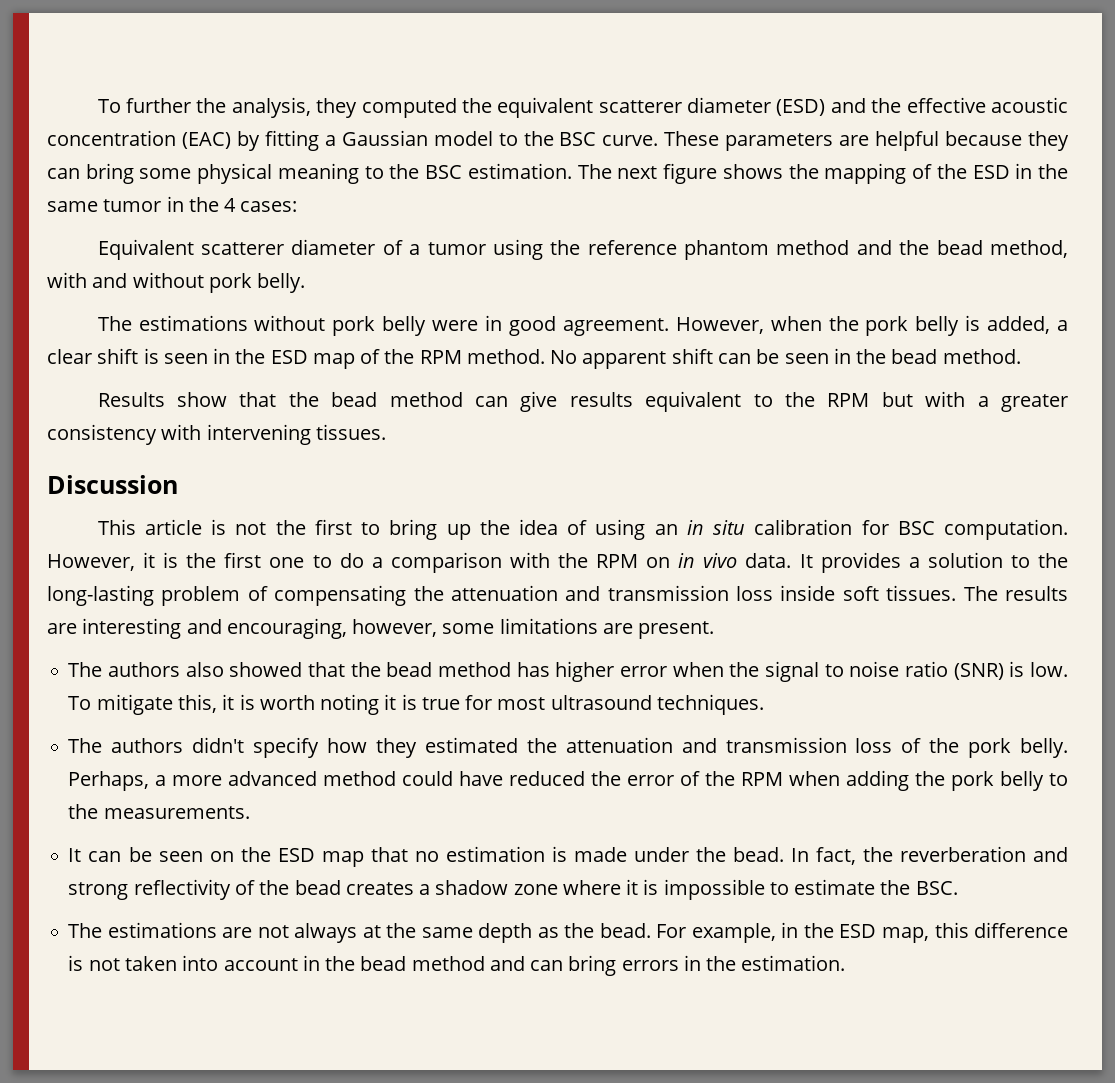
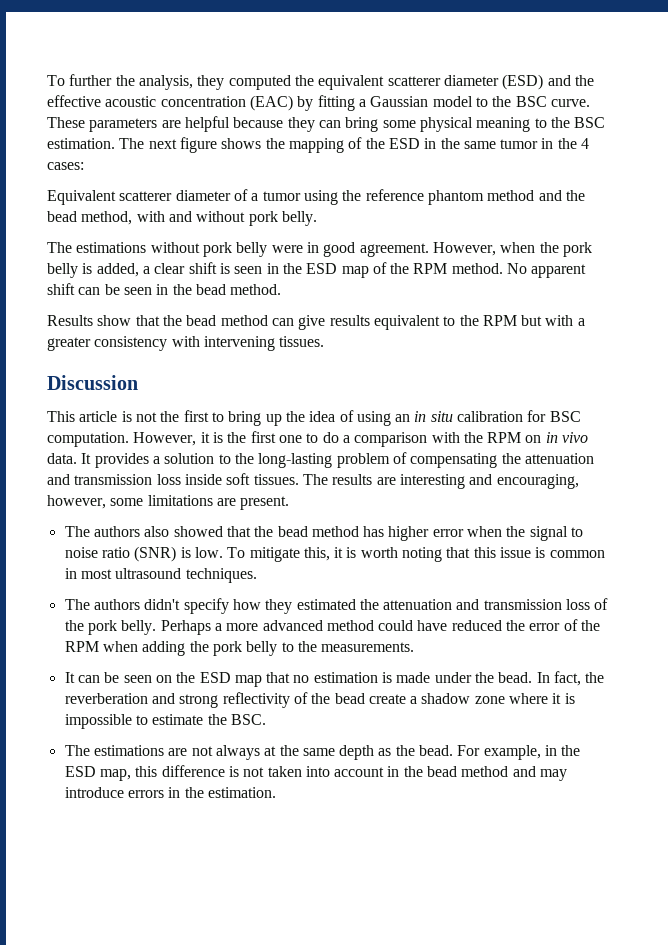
- To mitigate this, it is worth noting it is true for most ultrasound techniques.
+ To mitigate this, it is worth noting that this issue is common in most ultrasound techniques.
- Perhaps, a more advanced method could have reduced the error of the RPM when adding the pork belly to the measurements.
+ Perhaps a more advanced method could have reduced the error of the RPM when adding the pork belly to the measurements.
- In fact, the reverberation and strong reflectivity of the bead creates a shadow zone where it is impossible to estimate the BSC.
+ In fact, the reverberation and strong reflectivity of the bead create a shadow zone where it is impossible to estimate the BSC.
- For example, in the ESD map, this difference is not taken into account in the bead method and can bring errors in the estimation.
+ For example, in the ESD map, this difference is not taken into account in the bead method and may introduce errors in the estimation.

